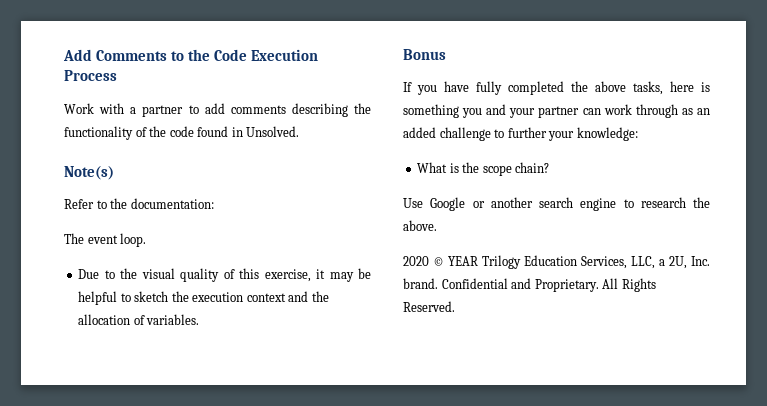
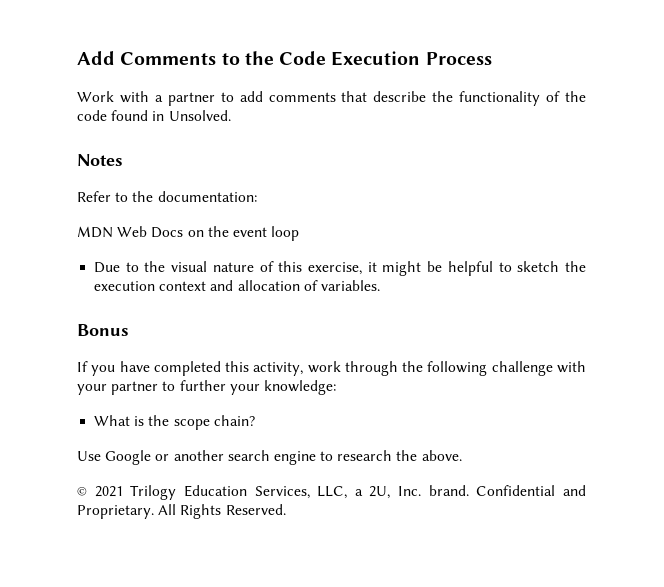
- Work with a partner to add comments describing the functionality of the code found in Unsolved.
+ Work with a partner to add comments that describe the functionality of the code found in Unsolved.
- Note(s)
+ Notes
- The event loop.
+ MDN Web Docs on the event loop
- Due to the visual quality of this exercise, it may be helpful to sketch the execution context and the allocation of variables.
+ Due to the visual nature of this exercise, it might be helpful to sketch the execution context and allocation of variables.
- If you have fully completed the above tasks, here is something you and your partner can work through as an added challenge to further your knowledge:
+ If you have completed this activity, work through the following challenge with your partner to further your knowledge:
- 2020 © YEAR Trilogy Education Services, LLC, a 2U, Inc. brand.
+ © 2021 Trilogy Education Services, LLC, a 2U, Inc. brand.

